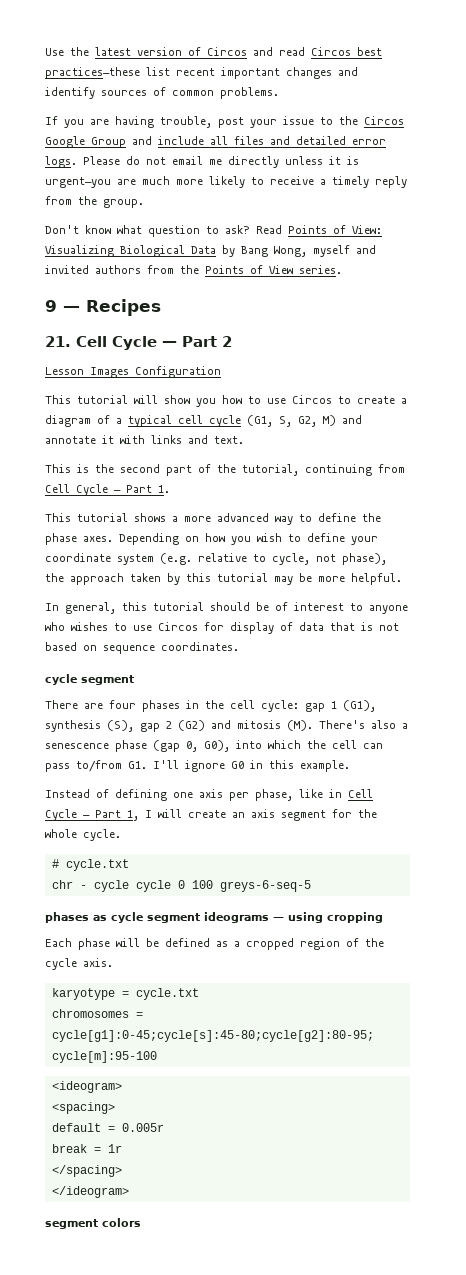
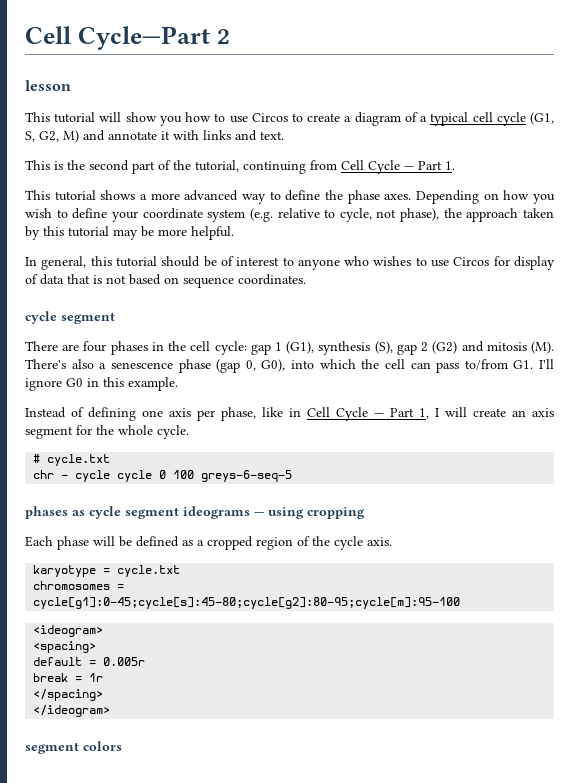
- Use the latest version of Circos and read Circos best practices—these list recent important changes and identify sources of common problems.
- If you are having trouble, post your issue to the Circos Google Group and include all files and detailed error logs. Please do not email me directly unless it is urgent—you are much more likely to receive a timely reply from the group.
- Don't know what question to ask? Read Points of View: Visualizing Biological Data by Bang Wong, myself and invited authors from the Points of View series.
- 9 — Recipes
- 21. Cell Cycle — Part 2
- Lesson Images Configuration
+ Cell Cycle—Part 2
+ lesson

